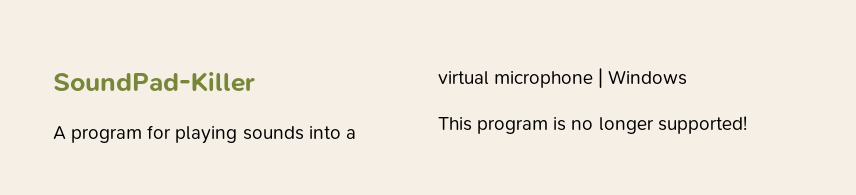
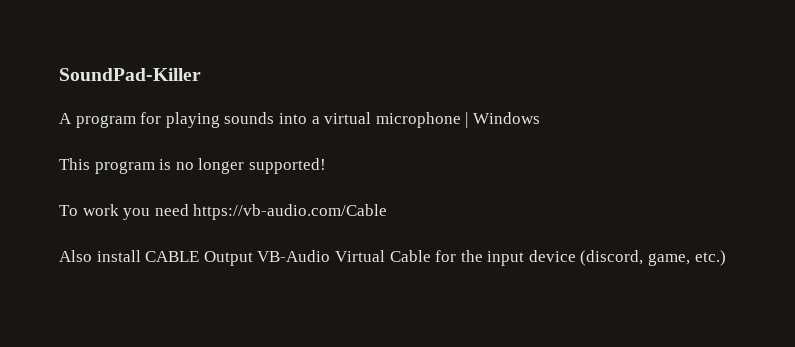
+ To work you need https://vb-audio.com/Cable
+ Also install CABLE Output VB-Audio Virtual Cable for the input device (discord, game, etc.)

